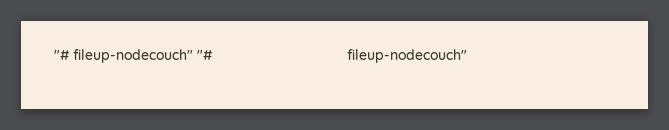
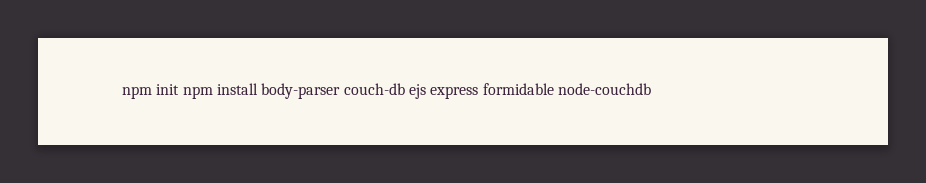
- "# fileup-nodecouch" "# fileup-nodecouch"
+ npm init npm install body-parser couch-db ejs express formidable node-couchdb

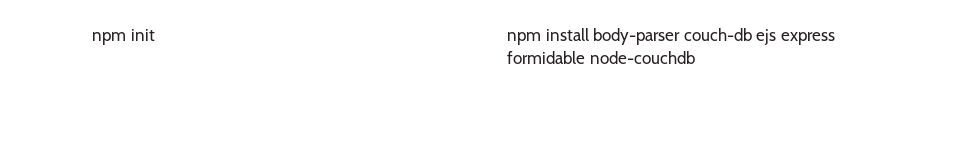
- npm init npm install body-parser couch-db ejs express formidable node-couchdb
+ npm init
+ npm install body-parser couch-db ejs express formidable node-couchdb

